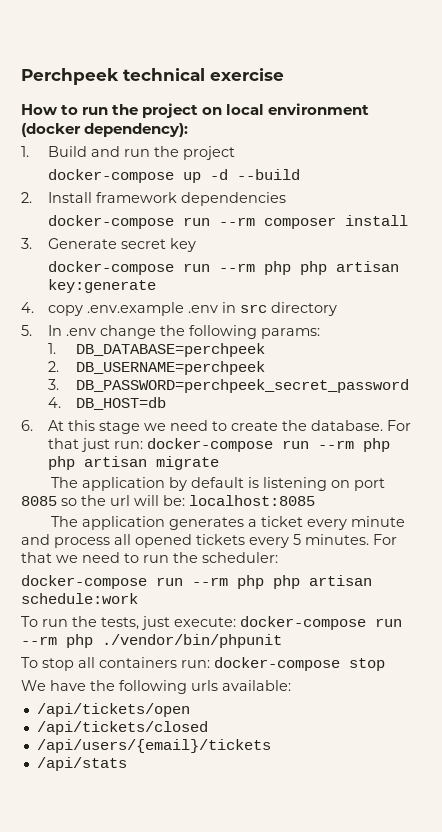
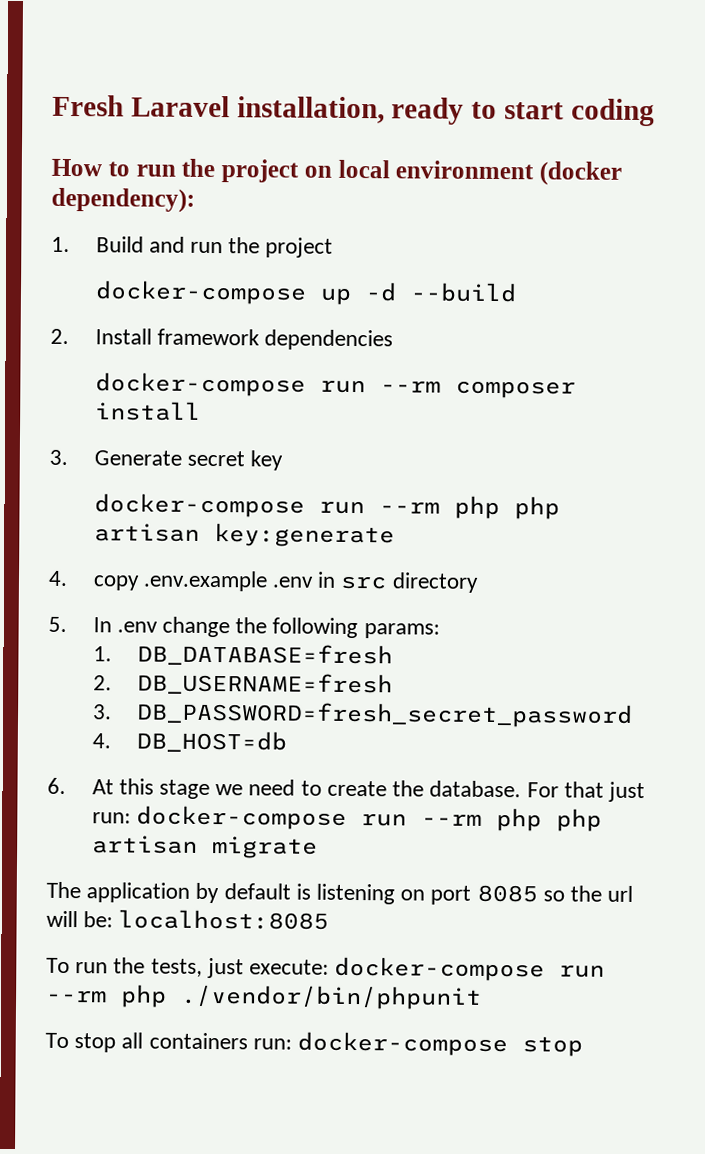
- Perchpeek technical exercise
+ Fresh Laravel installation, ready to start coding
- 1. DB_DATABASE=perchpeek
- 2. DB_USERNAME=perchpeek
- 3. DB_PASSWORD=perchpeek_secret_password
+ 1. DB_DATABASE=fresh
+ 2. DB_USERNAME=fresh
+ 3. DB_PASSWORD=fresh_secret_password
- The application generates a ticket every minute and process all opened tickets every 5 minutes. For that we need to run the scheduler:
- docker-compose run --rm php php artisan schedule:work
- We have the following urls available:
- /api/tickets/open
- /api/tickets/closed
- /api/users/{email}/tickets
- /api/stats

